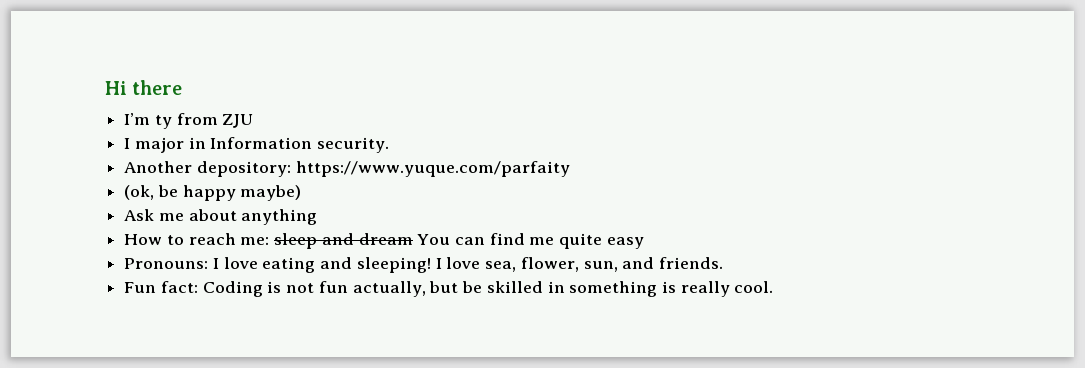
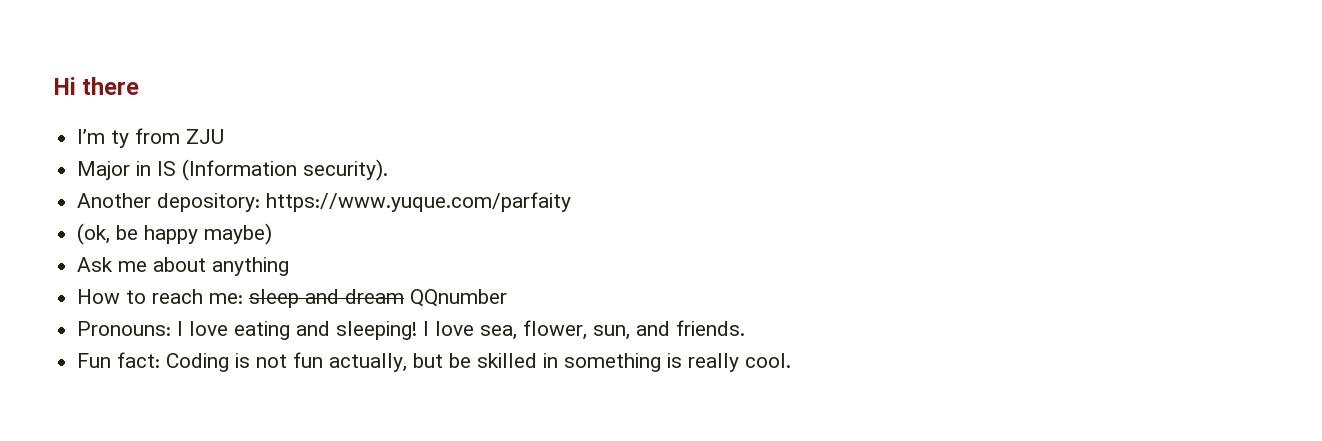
- I major in Information security.
+ Major in IS (Information security).
- How to reach me: sleep and dream You can find me quite easy
+ How to reach me: sleep and dream QQnumber

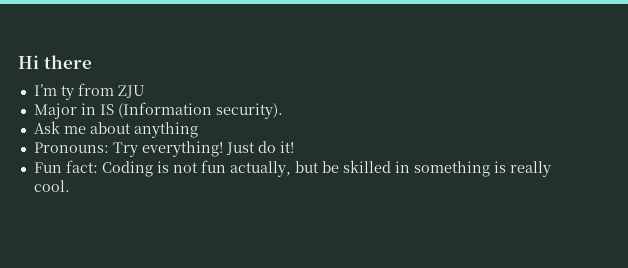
- Another depository: https://www.yuque.com/parfaity
- (ok, be happy maybe)
  Ask me about anything
- How to reach me: sleep and dream QQnumber
- Pronouns: I love eating and sleeping! I love sea, flower, sun, and friends.
+ Pronouns: Try everything! Just do it!

